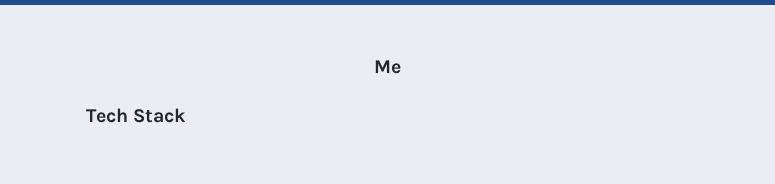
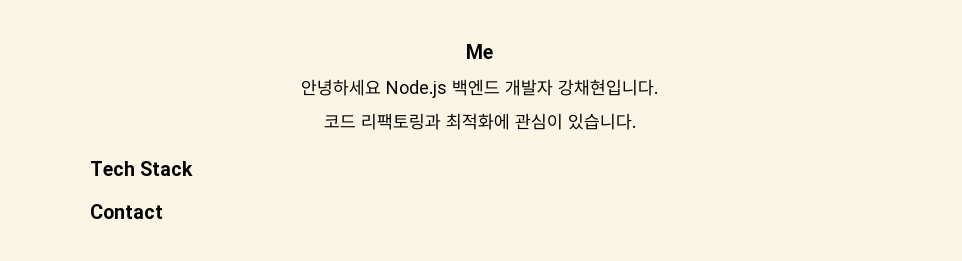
+ 안녕하세요 Node.js 백엔드 개발자 강채현입니다.
+ 코드 리팩토링과 최적화에 관심이 있습니다.
+ Contact

